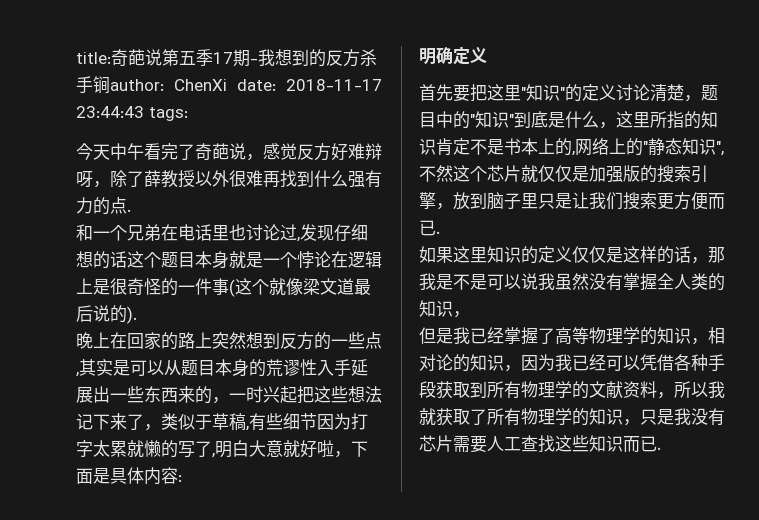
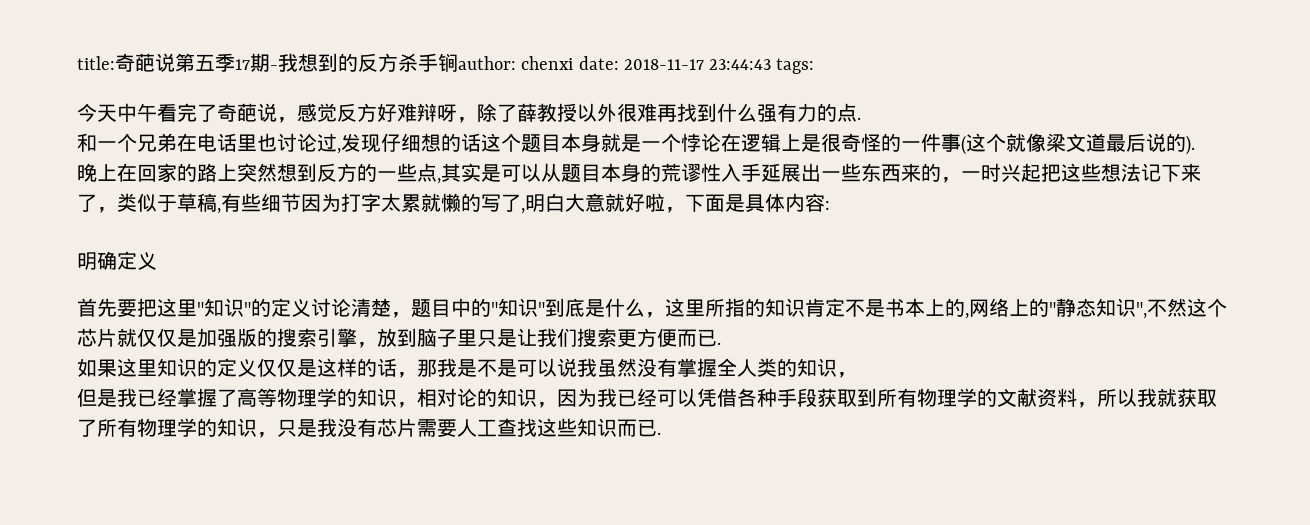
- title:奇葩说第五季17期-我想到的反方杀手锏author: ChenXi date: 2018-11-17 23:44:43 tags:
+ title:奇葩说第五季17期-我想到的反方杀手锏author: chenxi date: 2018-11-17 23:44:43 tags:

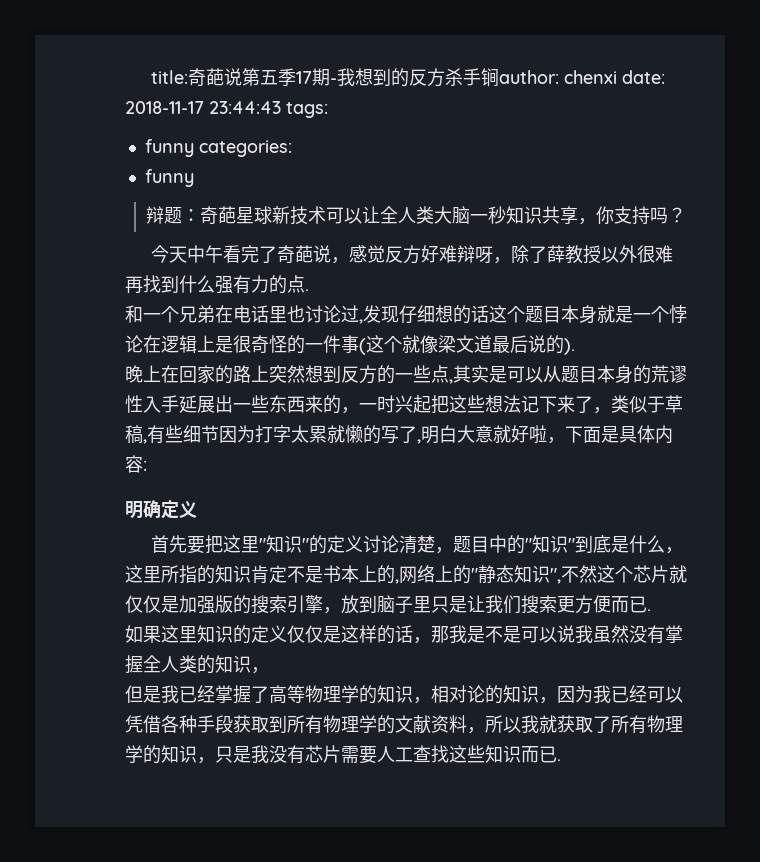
+ funny categories:
+ funny
+ 辩题：奇葩星球新技术可以让全人类大脑一秒知识共享，你支持吗？

